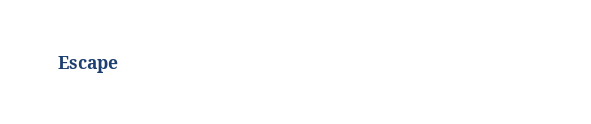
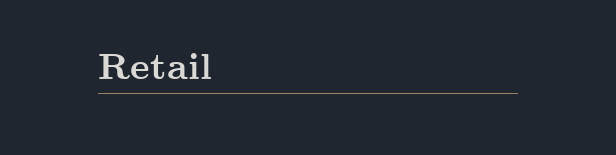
- Escape
+ Retail

